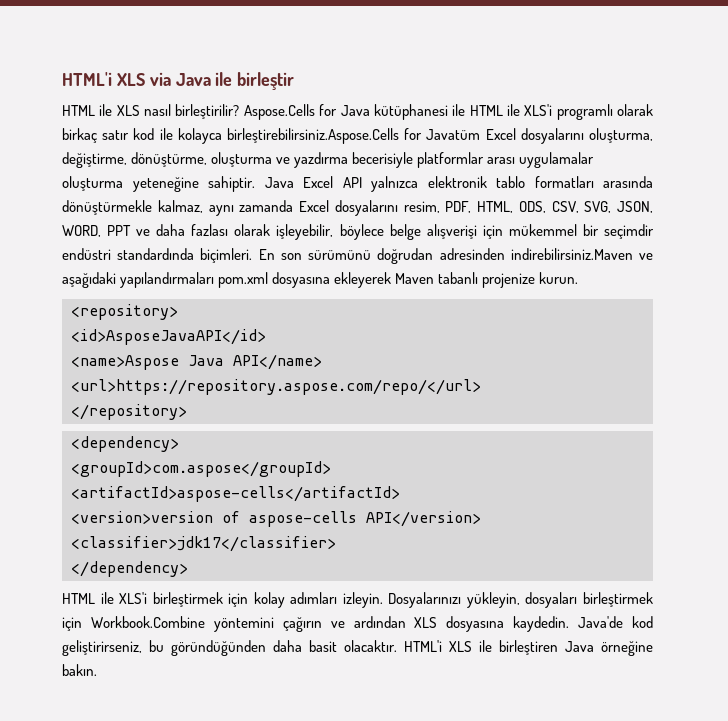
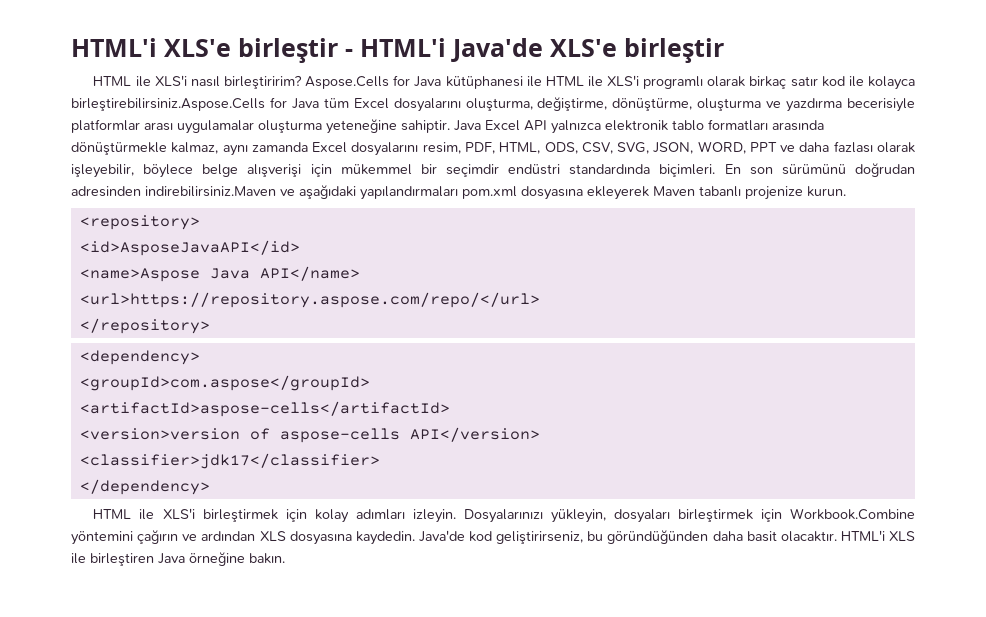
- HTML'i XLS via Java ile birleştir
+ HTML'i XLS'e birleştir - HTML'i Java'de XLS'e birleştir
- HTML ile XLS nasıl birleştirilir?
+ HTML ile XLS'i nasıl birleştiririm?
- Aspose.Cells for Java kütüphanesi ile HTML ile XLS'i programlı olarak birkaç satır kod ile kolayca birleştirebilirsiniz.Aspose.Cells for Javatüm Excel dosyalarını oluşturma, değiştirme, dönüştürme, oluşturma ve yazdırma becerisiyle platformlar arası uygulamalar oluşturma yeteneğine sahiptir.
+ Aspose.Cells for Java kütüphanesi ile HTML ile XLS'i programlı olarak birkaç satır kod ile kolayca birleştirebilirsiniz.Aspose.Cells for Java tüm Excel dosyalarını oluşturma, değiştirme, dönüştürme, oluşturma ve yazdırma becerisiyle platformlar arası uygulamalar oluşturma yeteneğine sahiptir.

